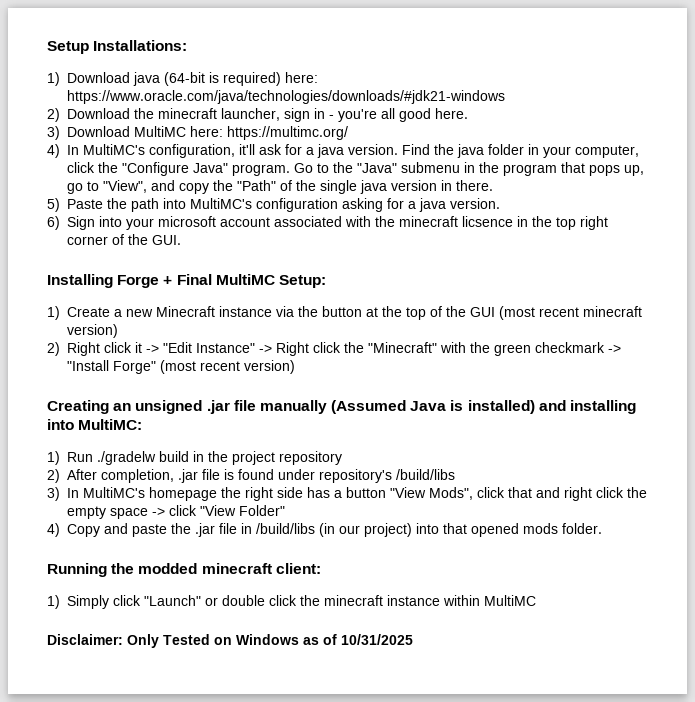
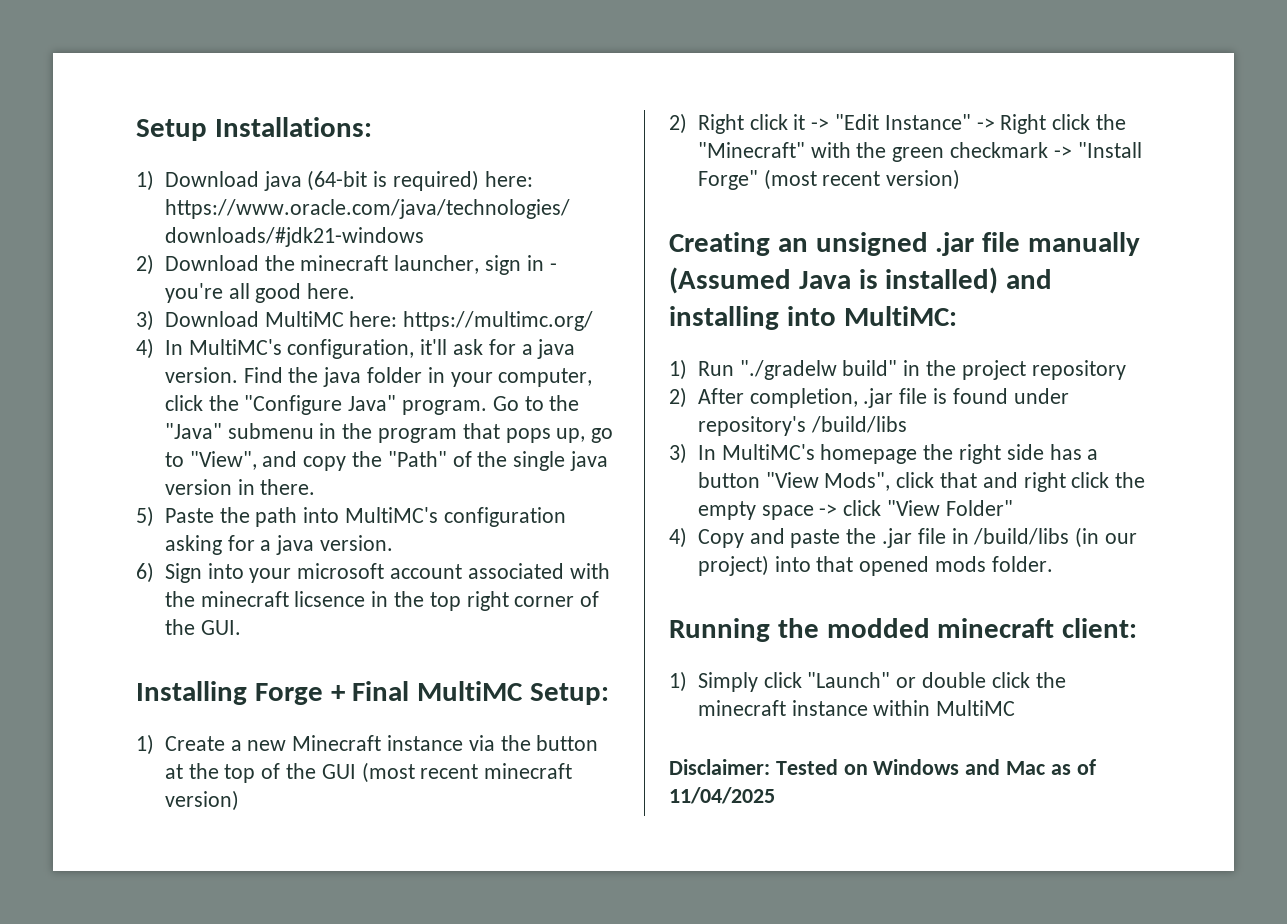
- 1) Run ./gradelw build in the project repository
+ 1) Run "./gradelw build" in the project repository
- Disclaimer: Only Tested on Windows as of 10/31/2025
+ Disclaimer: Tested on Windows and Mac as of 11/04/2025

